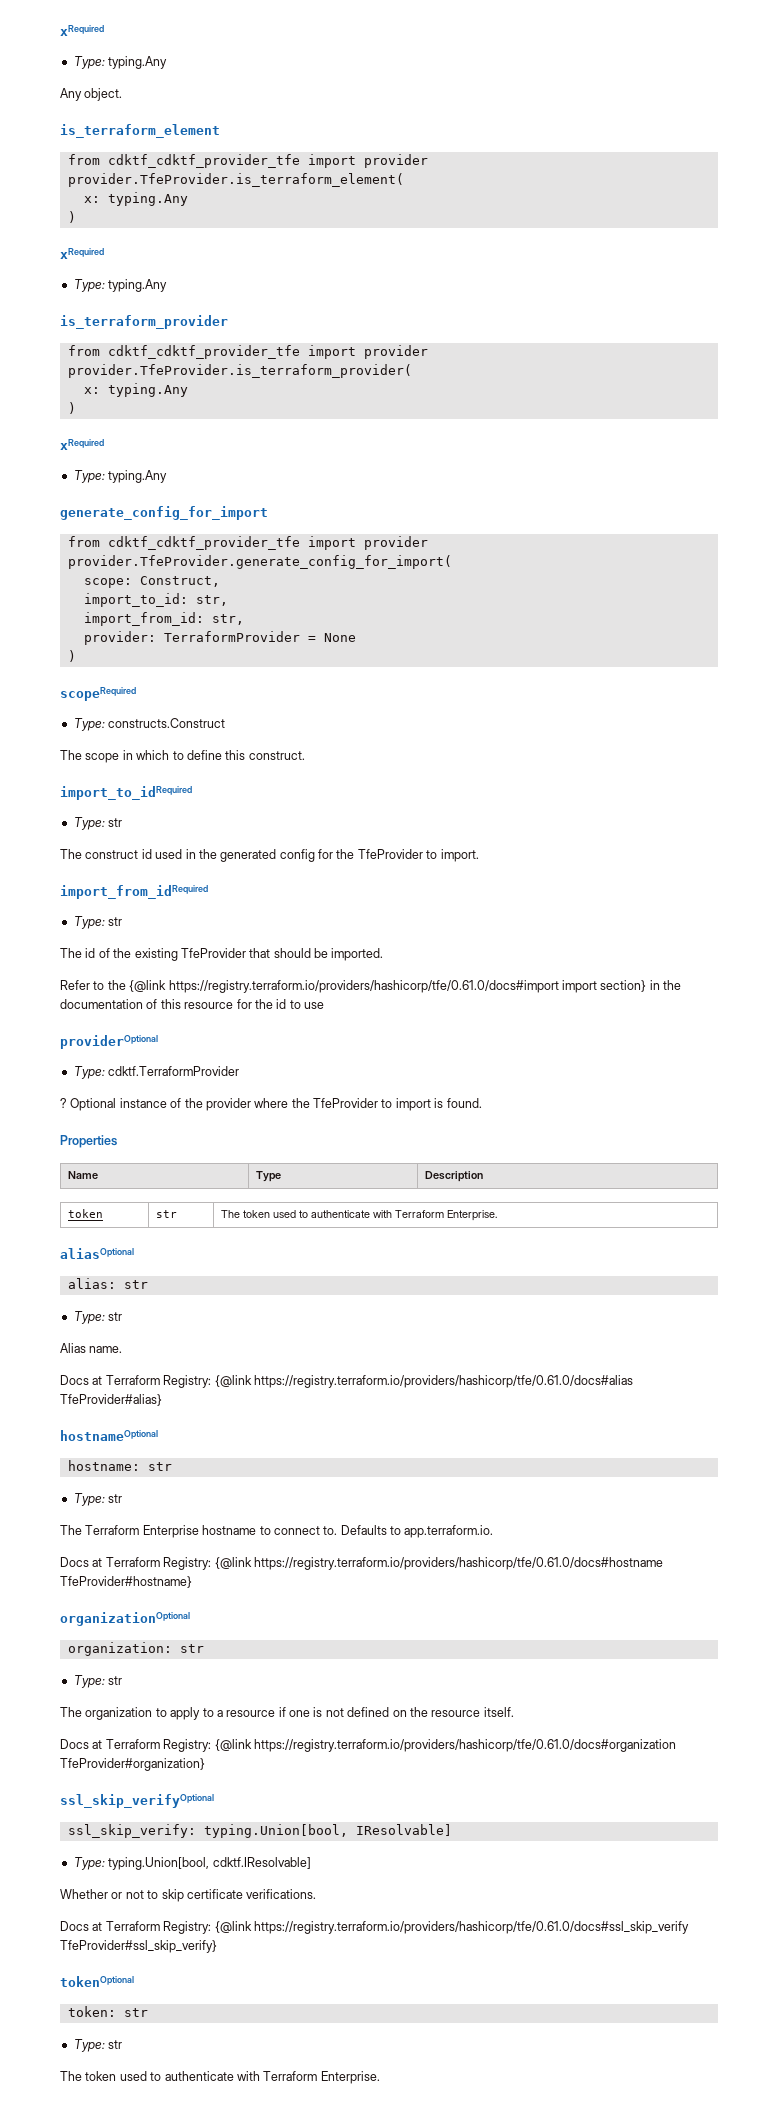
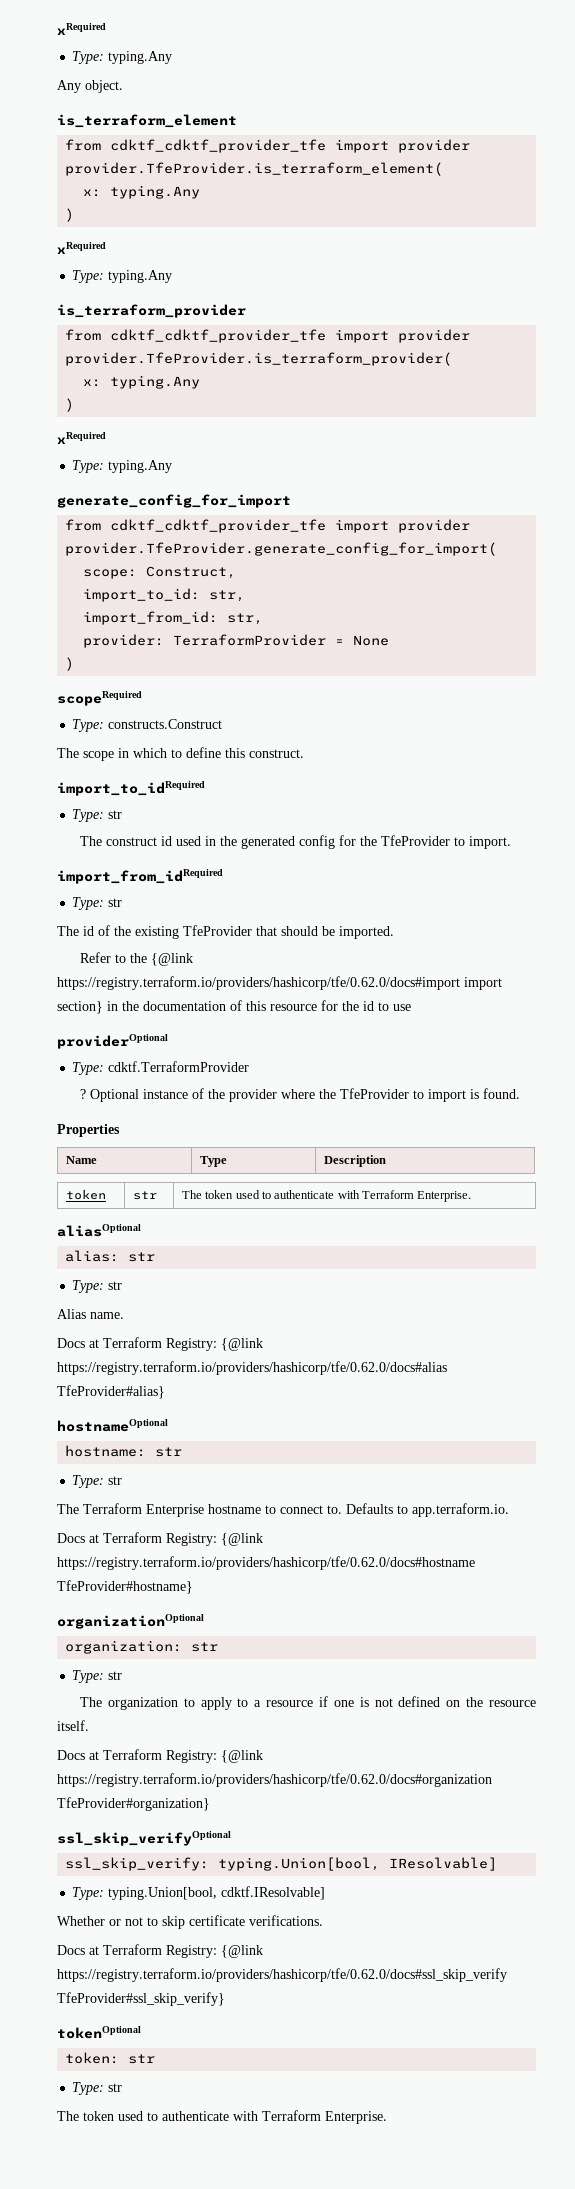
- Refer to the {@link https://registry.terraform.io/providers/hashicorp/tfe/0.61.0/docs#import import section} in the documentation of this resource for the id to use
+ Refer to the {@link https://registry.terraform.io/providers/hashicorp/tfe/0.62.0/docs#import import section} in the documentation of this resource for the id to use
- Docs at Terraform Registry: {@link https://registry.terraform.io/providers/hashicorp/tfe/0.61.0/docs#alias TfeProvider#alias}
+ Docs at Terraform Registry: {@link https://registry.terraform.io/providers/hashicorp/tfe/0.62.0/docs#alias TfeProvider#alias}
- Docs at Terraform Registry: {@link https://registry.terraform.io/providers/hashicorp/tfe/0.61.0/docs#hostname TfeProvider#hostname}
+ Docs at Terraform Registry: {@link https://registry.terraform.io/providers/hashicorp/tfe/0.62.0/docs#hostname TfeProvider#hostname}
- Docs at Terraform Registry: {@link https://registry.terraform.io/providers/hashicorp/tfe/0.61.0/docs#organization TfeProvider#organization}
+ Docs at Terraform Registry: {@link https://registry.terraform.io/providers/hashicorp/tfe/0.62.0/docs#organization TfeProvider#organization}
- Docs at Terraform Registry: {@link https://registry.terraform.io/providers/hashicorp/tfe/0.61.0/docs#ssl_skip_verify TfeProvider#ssl_skip_verify}
+ Docs at Terraform Registry: {@link https://registry.terraform.io/providers/hashicorp/tfe/0.62.0/docs#ssl_skip_verify TfeProvider#ssl_skip_verify}

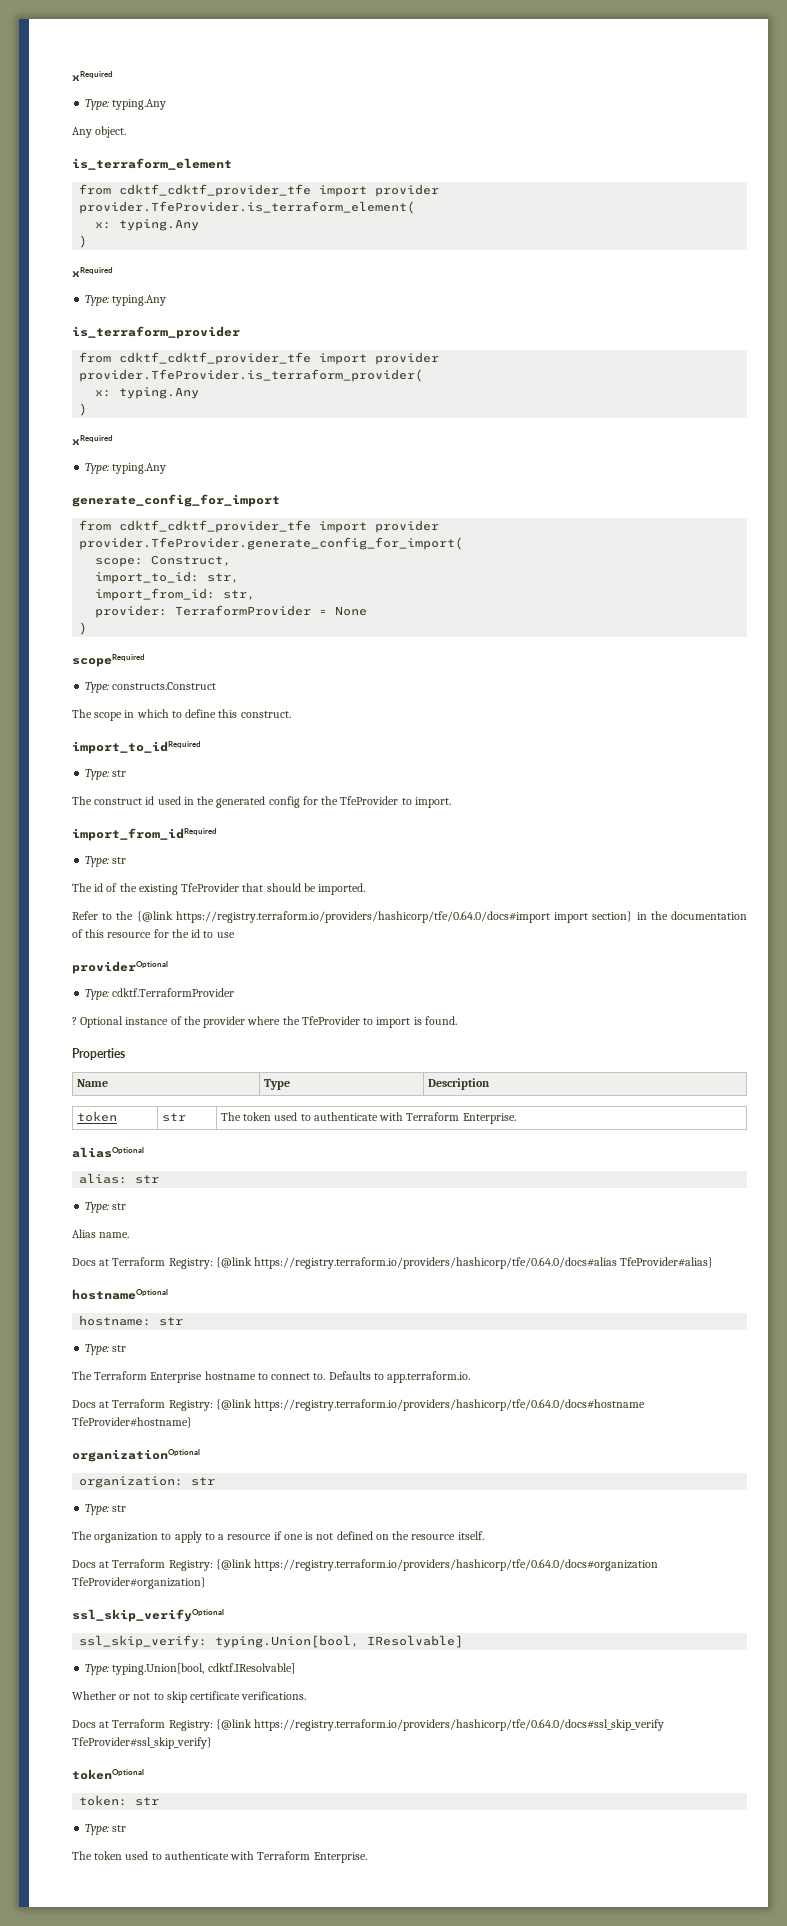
- Refer to the {@link https://registry.terraform.io/providers/hashicorp/tfe/0.62.0/docs#import import section} in the documentation of this resource for the id to use
+ Refer to the {@link https://registry.terraform.io/providers/hashicorp/tfe/0.64.0/docs#import import section} in the documentation of this resource for the id to use
- Docs at Terraform Registry: {@link https://registry.terraform.io/providers/hashicorp/tfe/0.62.0/docs#alias TfeProvider#alias}
+ Docs at Terraform Registry: {@link https://registry.terraform.io/providers/hashicorp/tfe/0.64.0/docs#alias TfeProvider#alias}
- Docs at Terraform Registry: {@link https://registry.terraform.io/providers/hashicorp/tfe/0.62.0/docs#hostname TfeProvider#hostname}
+ Docs at Terraform Registry: {@link https://registry.terraform.io/providers/hashicorp/tfe/0.64.0/docs#hostname TfeProvider#hostname}
- Docs at Terraform Registry: {@link https://registry.terraform.io/providers/hashicorp/tfe/0.62.0/docs#organization TfeProvider#organization}
+ Docs at Terraform Registry: {@link https://registry.terraform.io/providers/hashicorp/tfe/0.64.0/docs#organization TfeProvider#organization}
- Docs at Terraform Registry: {@link https://registry.terraform.io/providers/hashicorp/tfe/0.62.0/docs#ssl_skip_verify TfeProvider#ssl_skip_verify}
+ Docs at Terraform Registry: {@link https://registry.terraform.io/providers/hashicorp/tfe/0.64.0/docs#ssl_skip_verify TfeProvider#ssl_skip_verify}

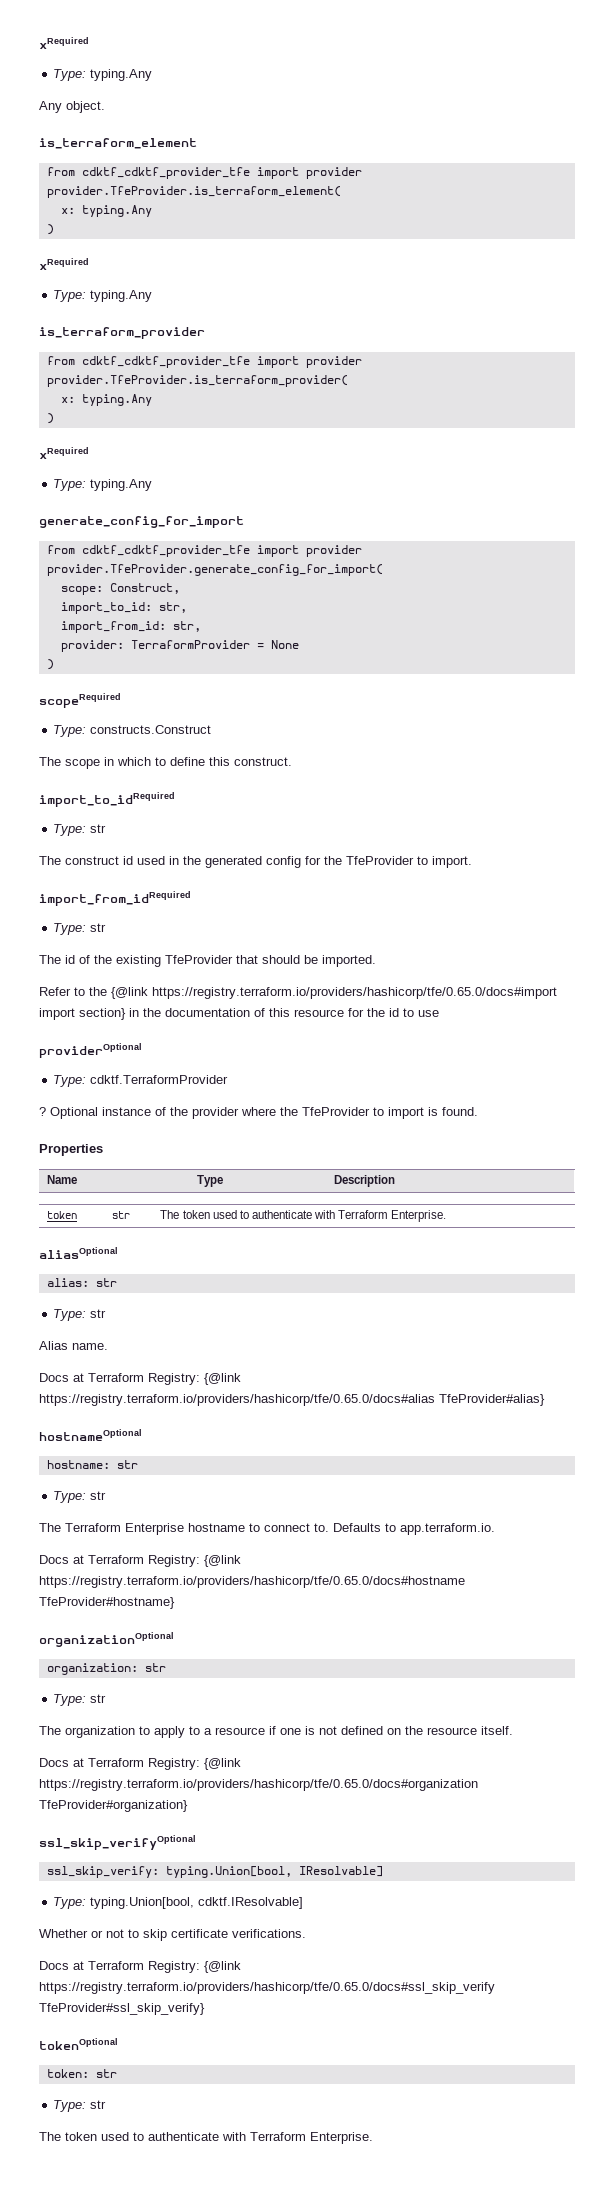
- Refer to the {@link https://registry.terraform.io/providers/hashicorp/tfe/0.64.0/docs#import import section} in the documentation of this resource for the id to use
+ Refer to the {@link https://registry.terraform.io/providers/hashicorp/tfe/0.65.0/docs#import import section} in the documentation of this resource for the id to use
- Docs at Terraform Registry: {@link https://registry.terraform.io/providers/hashicorp/tfe/0.64.0/docs#alias TfeProvider#alias}
+ Docs at Terraform Registry: {@link https://registry.terraform.io/providers/hashicorp/tfe/0.65.0/docs#alias TfeProvider#alias}
- Docs at Terraform Registry: {@link https://registry.terraform.io/providers/hashicorp/tfe/0.64.0/docs#hostname TfeProvider#hostname}
+ Docs at Terraform Registry: {@link https://registry.terraform.io/providers/hashicorp/tfe/0.65.0/docs#hostname TfeProvider#hostname}
- Docs at Terraform Registry: {@link https://registry.terraform.io/providers/hashicorp/tfe/0.64.0/docs#organization TfeProvider#organization}
+ Docs at Terraform Registry: {@link https://registry.terraform.io/providers/hashicorp/tfe/0.65.0/docs#organization TfeProvider#organization}
- Docs at Terraform Registry: {@link https://registry.terraform.io/providers/hashicorp/tfe/0.64.0/docs#ssl_skip_verify TfeProvider#ssl_skip_verify}
+ Docs at Terraform Registry: {@link https://registry.terraform.io/providers/hashicorp/tfe/0.65.0/docs#ssl_skip_verify TfeProvider#ssl_skip_verify}

